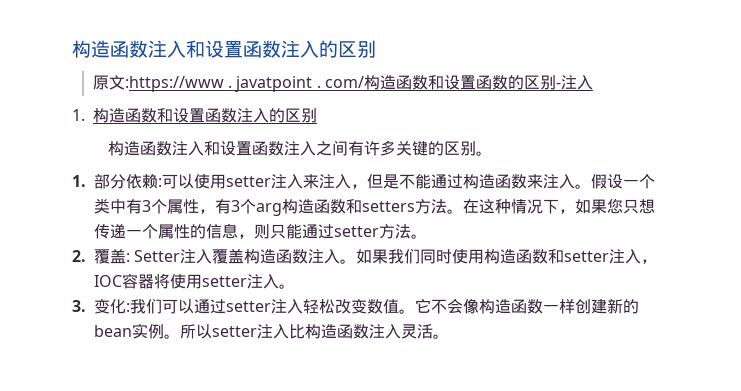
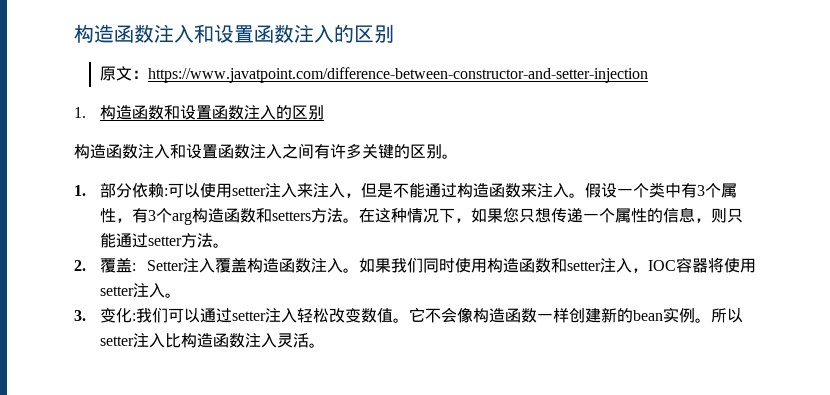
- 原文:https://www . javatpoint . com/构造函数和设置函数的区别-注入
+ 原文：https://www.javatpoint.com/difference-between-constructor-and-setter-injection

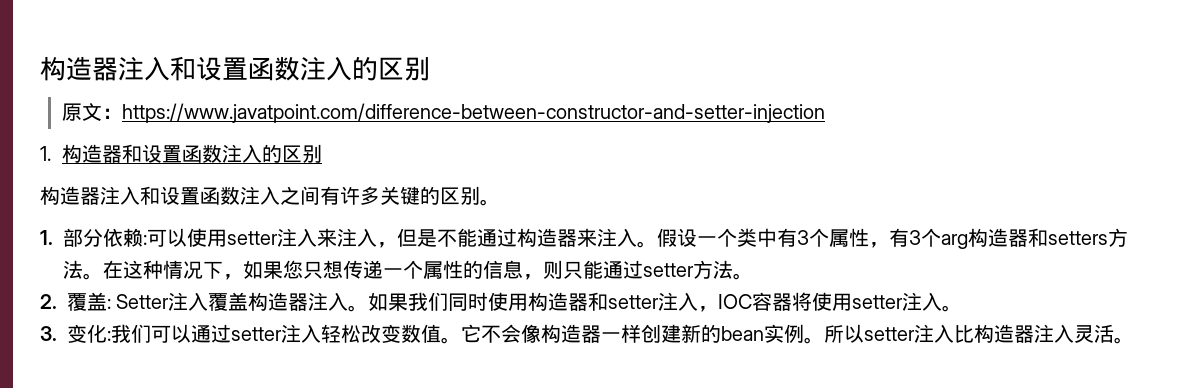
- 构造函数注入和设置函数注入的区别
+ 构造器注入和设置函数注入的区别
- 1.构造函数和设置函数注入的区别
+ 1.构造器和设置函数注入的区别
- 构造函数注入和设置函数注入之间有许多关键的区别。
+ 构造器注入和设置函数注入之间有许多关键的区别。
- 1.部分依赖:可以使用setter注入来注入，但是不能通过构造函数来注入。
+ 1.部分依赖:可以使用setter注入来注入，但是不能通过构造器来注入。
- 假设一个类中有3个属性，有3个arg构造函数和setters方法。
+ 假设一个类中有3个属性，有3个arg构造器和setters方法。
- 2.覆盖: Setter注入覆盖构造函数注入。
+ 2.覆盖: Setter注入覆盖构造器注入。
- 如果我们同时使用构造函数和setter注入，IOC容器将使用setter注入。
+ 如果我们同时使用构造器和setter注入，IOC容器将使用setter注入。
- 它不会像构造函数一样创建新的bean实例。
+ 它不会像构造器一样创建新的bean实例。
- 所以setter注入比构造函数注入灵活。
+ 所以setter注入比构造器注入灵活。

